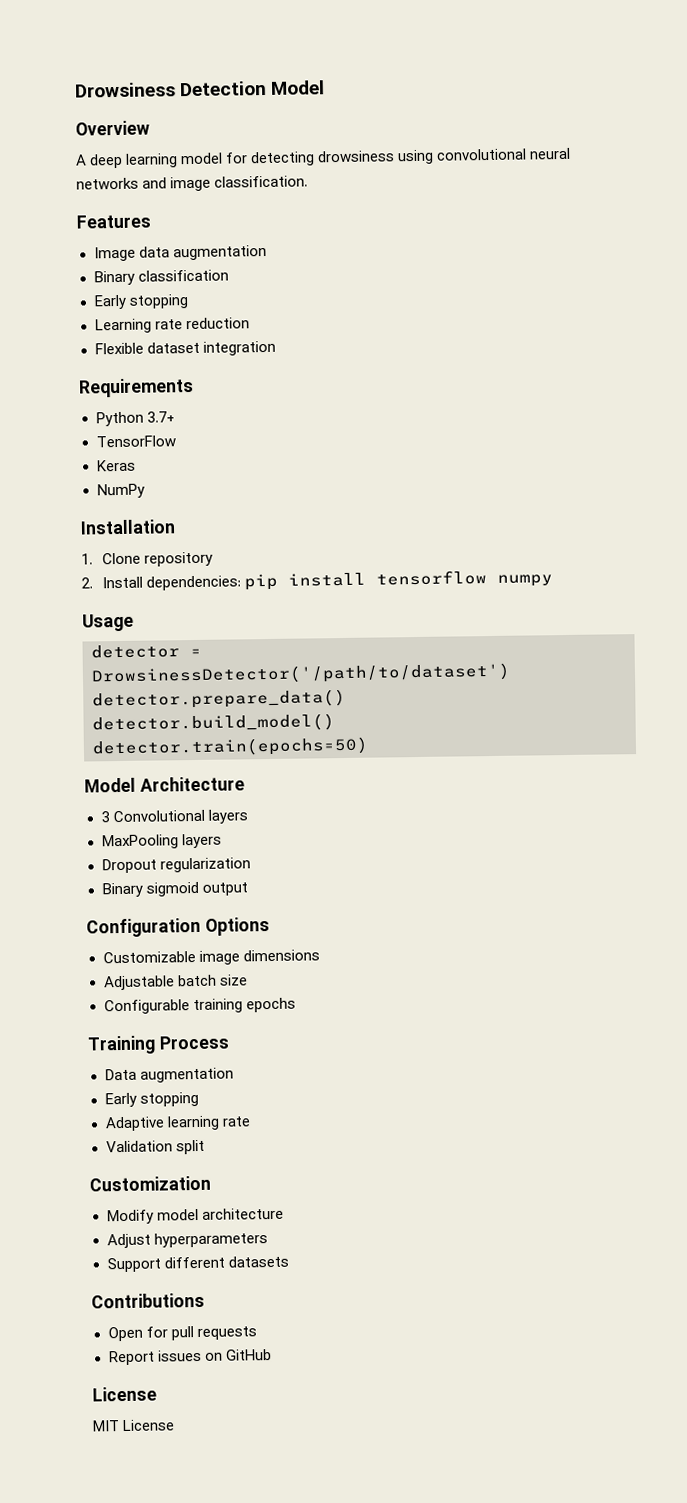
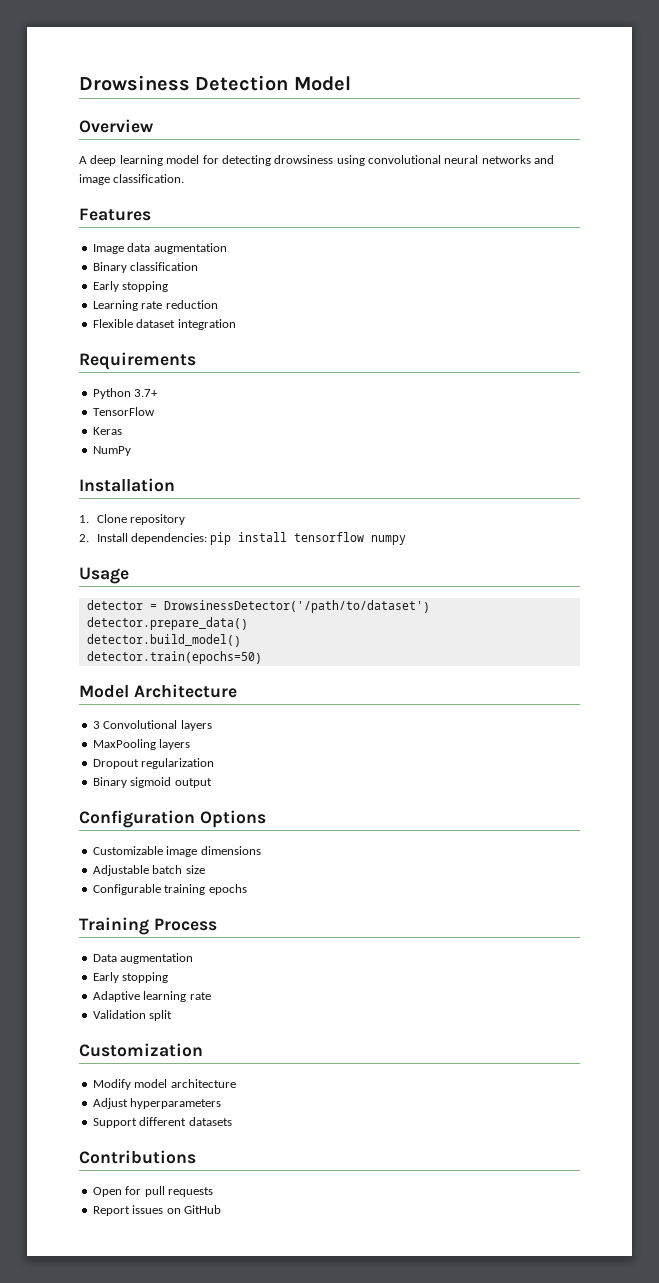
  Report issues on GitHub
- License
- MIT License

